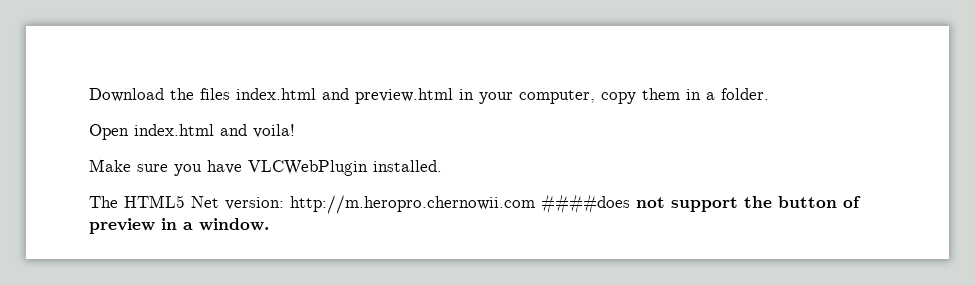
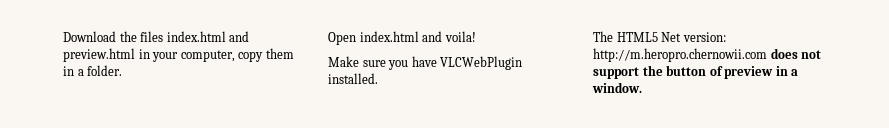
- The HTML5 Net version: http://m.heropro.chernowii.com ####does not support the button of preview in a window.
+ The HTML5 Net version: http://m.heropro.chernowii.com does not support the button of preview in a window.

